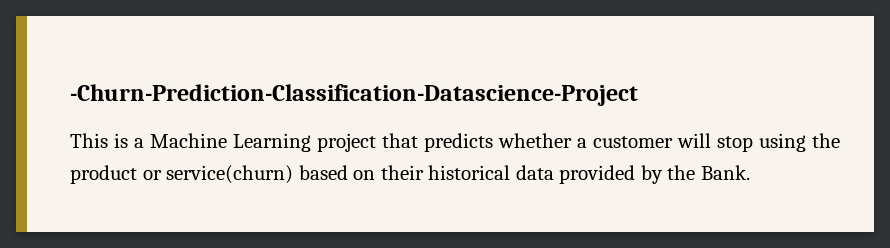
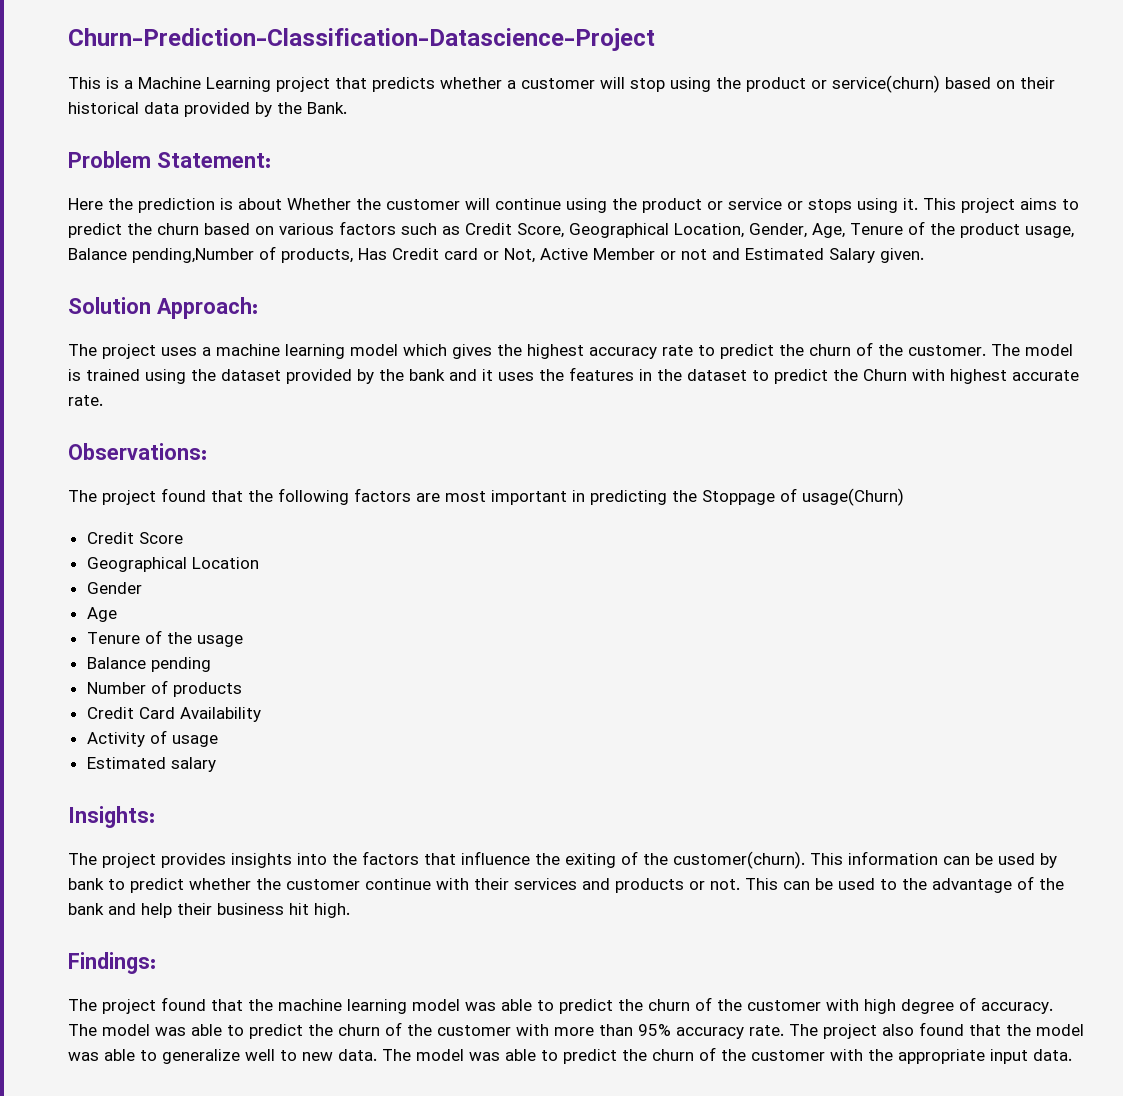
- -Churn-Prediction-Classification-Datascience-Project
+ Churn-Prediction-Classification-Datascience-Project
+ Problem Statement:
+ Here the prediction is about Whether the customer will continue using the product or service or stops using it. This project aims to predict the churn based on various factors such as Credit Score, Geographical Location, Gender, Age, Tenure of the product usage, Balance pending,Number of products, Has Credit card or Not, Active Member or not and Estimated Salary given.
+ Solution Approach:
+ The project uses a machine learning model which gives the highest accuracy rate to predict the churn of the customer. The model is trained using the dataset provided by the bank and it uses the features in the dataset to predict the Churn with highest accurate rate.
+ Observations:
+ The project found that the following factors are most important in predicting the Stoppage of usage(Churn)
+ Credit Score
+ Geographical Location
+ Gender
+ Age
+ Tenure of the usage
+ Balance pending
+ Number of products
+ Credit Card Availability
+ Activity of usage
+ Estimated salary
+ Insights:
+ The project provides insights into the factors that influence the exiting of the customer(churn). This information can be used by bank to predict whether the customer continue with their services and products or not. This can be used to the advantage of the bank and help their business hit high.
+ Findings:
+ The project found that the machine learning model was able to predict the churn of the customer with high degree of accuracy. The model was able to predict the churn of the customer with more than 95% accuracy rate. The project also found that the model was able to generalize well to new data. The model was able to predict the churn of the customer with the appropriate input data.

